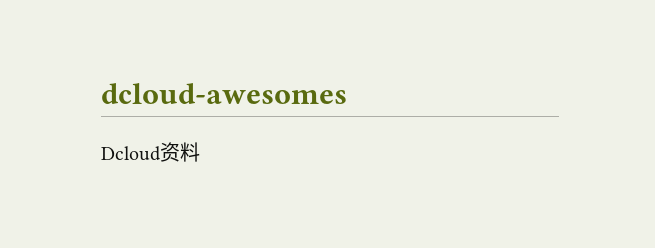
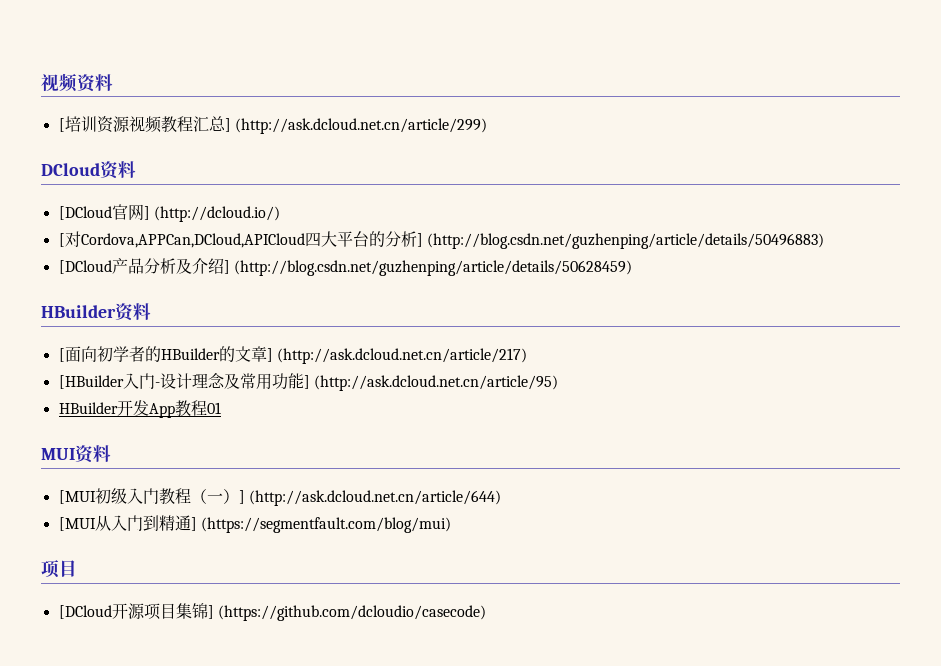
- dcloud-awesomes
- Dcloud资料
+ 视频资料
+ [培训资源视频教程汇总] (http://ask.dcloud.net.cn/article/299)
+ DCloud资料
+ [DCloud官网] (http://dcloud.io/)
+ [对Cordova,APPCan,DCloud,APICloud四大平台的分析] (http://blog.csdn.net/guzhenping/article/details/50496883)
+ [DCloud产品分析及介绍] (http://blog.csdn.net/guzhenping/article/details/50628459)
+ HBuilder资料
+ [面向初学者的HBuilder的文章] (http://ask.dcloud.net.cn/article/217)
+ [HBuilder入门-设计理念及常用功能] (http://ask.dcloud.net.cn/article/95)
+ HBuilder开发App教程01
+ MUI资料
+ [MUI初级入门教程（一）] (http://ask.dcloud.net.cn/article/644)
+ [MUI从入门到精通] (https://segmentfault.com/blog/mui)
+ 项目
+ [DCloud开源项目集锦] (https://github.com/dcloudio/casecode)

